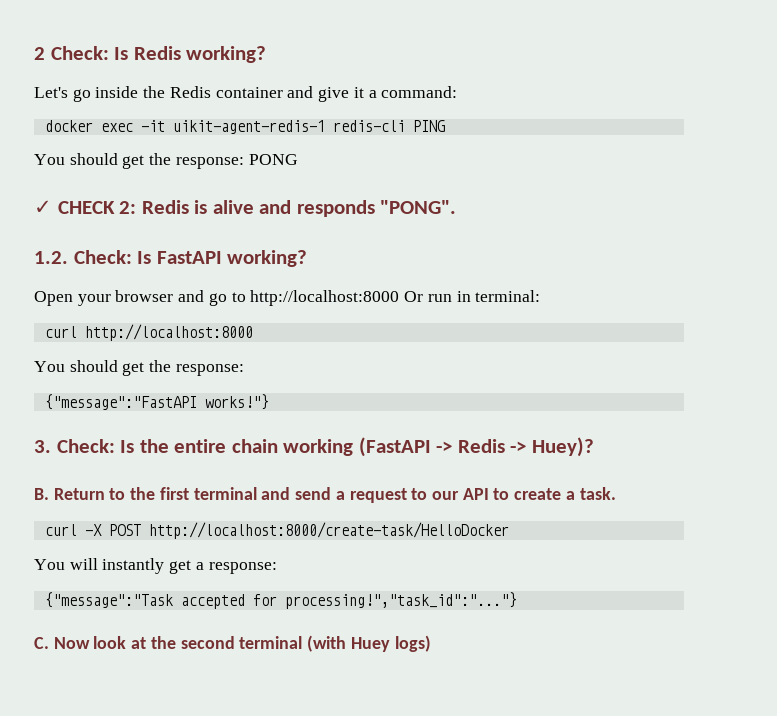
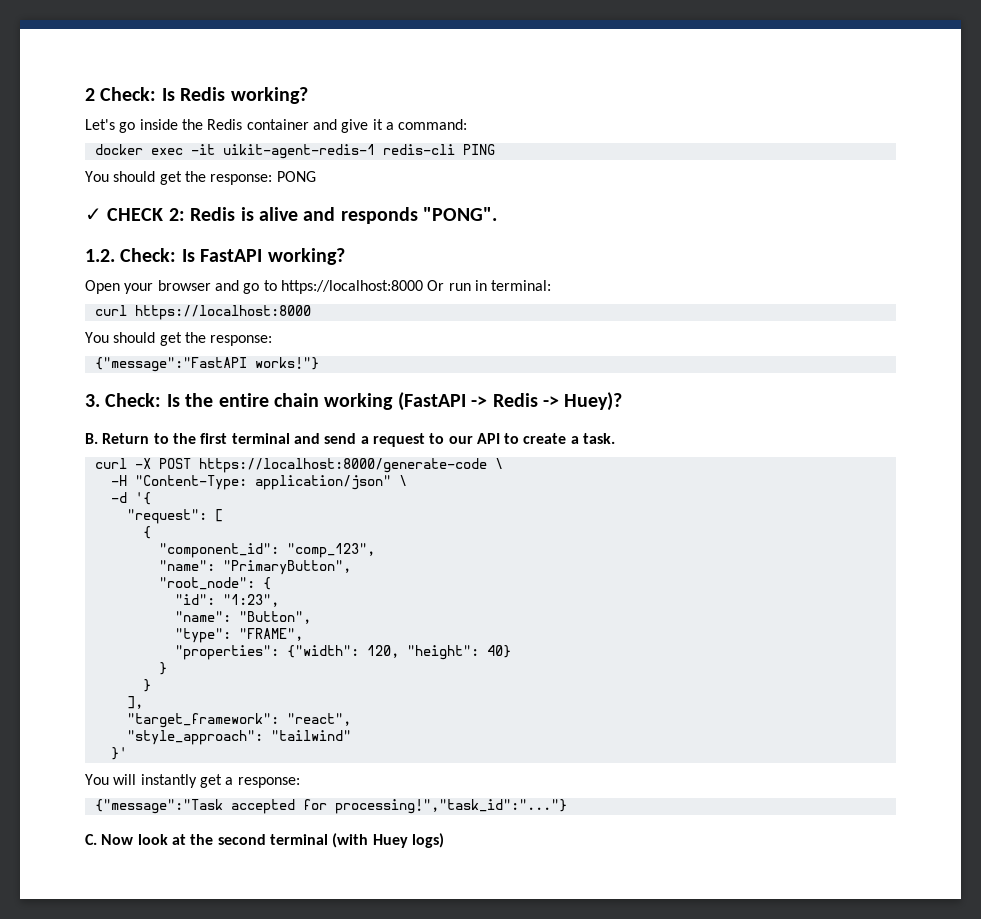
- Open your browser and go to http://localhost:8000 Or run in terminal:
+ Open your browser and go to https://localhost:8000 Or run in terminal:
- curl http://localhost:8000
+ curl https://localhost:8000
- curl -X POST http://localhost:8000/create-task/HelloDocker
+ curl -X POST https://localhost:8000/generate-code \
+ -H "Content-Type: application/json" \
+ -d '{
+ "request": [
+ {
+ "component_id": "comp_123",
+ "name": "PrimaryButton",
+ "root_node": {
+ "id": "1:23",
+ "name": "Button",
+ "type": "FRAME",
+ "properties": {"width": 120, "height": 40}
+ }
+ }
+ ],
+ "target_framework": "react",
+ "style_approach": "tailwind"
+ }'

